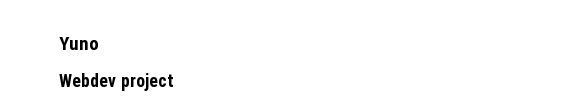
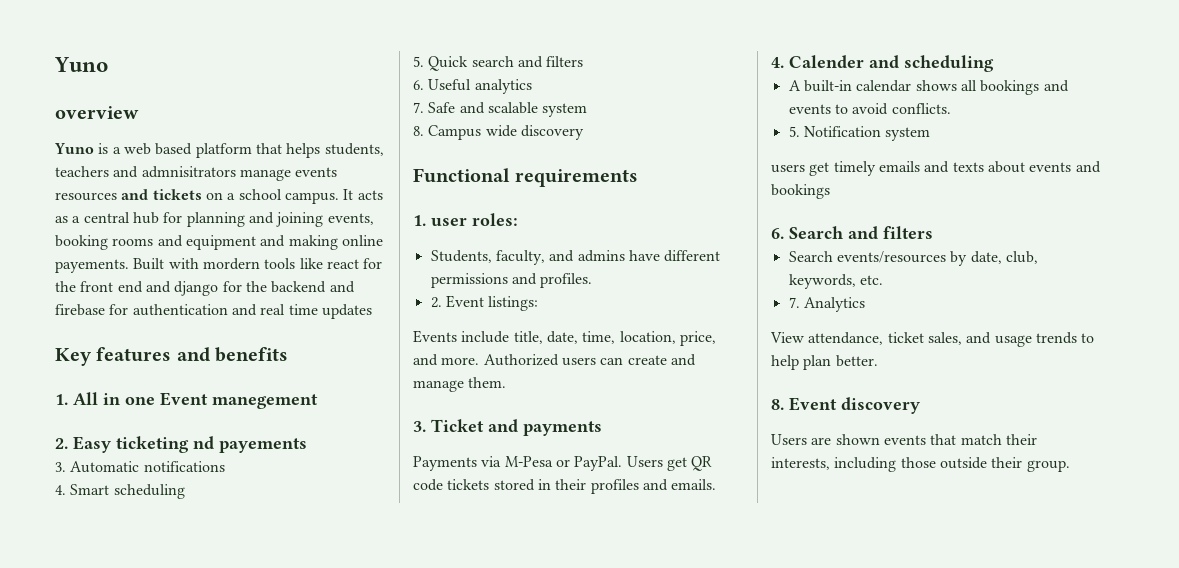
- Webdev project
+ overview
+ Yuno is a web based platform that helps students, teachers and admnisitrators manage events resources and tickets on a school campus. It acts as a central hub for planning and joining events, booking rooms and equipment and making online payements. Built with mordern tools like react for the front end and django for the backend and firebase for authentication and real time updates
+ Key features and benefits
+ 1. All in one Event manegement
+ 2. Easy ticketing nd payements
+ 3. Automatic notifications
+ 4. Smart scheduling
+ 5. Quick search and filters
+ 6. Useful analytics
+ 7. Safe and scalable system
+ 8. Campus wide discovery
+ Functional requirements
+ 1. user roles:
+ Students, faculty, and admins have different permissions and profiles.
+ 2. Event listings:
+ Events include title, date, time, location, price, and more. Authorized users can create and manage them.
+ 3. Ticket and payments
+ Payments via M-Pesa or PayPal. Users get QR code tickets stored in their profiles and emails.
+ 4. Calender and scheduling
+ A built-in calendar shows all bookings and events to avoid conflicts.
+ 5. Notification system
+ users get timely emails and texts about events and bookings
+ 6. Search and filters
+ Search events/resources by date, club, keywords, etc.
+ 7. Analytics
+ View attendance, ticket sales, and usage trends to help plan better.
+ 8. Event discovery
+ Users are shown events that match their interests, including those outside their group.

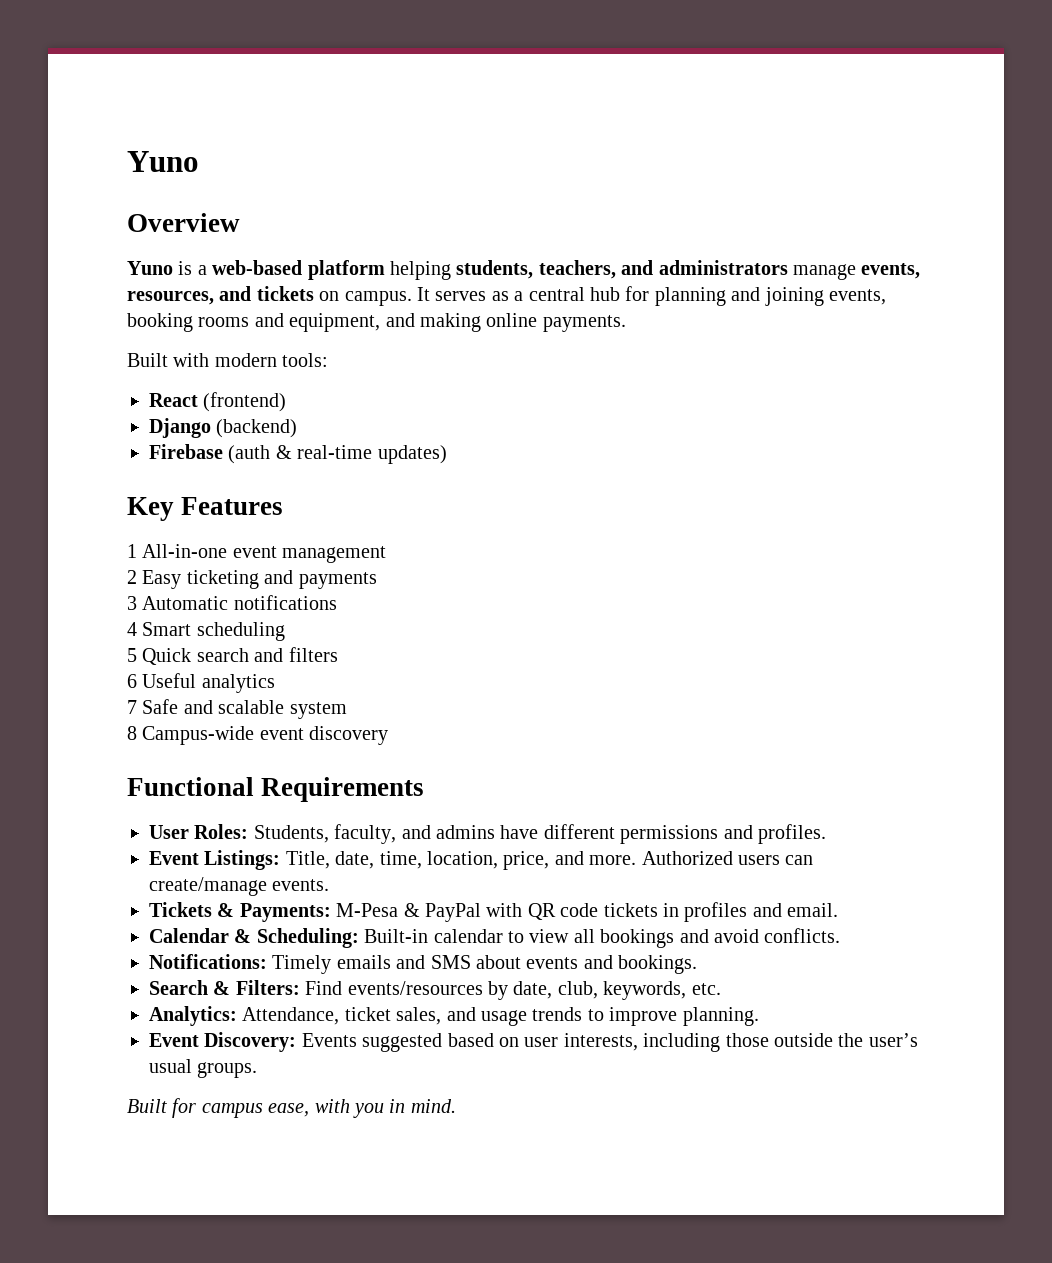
- overview
+ Overview
- Yuno is a web based platform that helps students, teachers and admnisitrators manage events resources and tickets on a school campus.
+ Yuno is a web-based platform helping students, teachers, and administrators manage events, resources, and tickets on campus.
- It acts as a central hub for planning and joining events, booking rooms and equipment and making online payements. Built with mordern tools like react for the front end and django for the backend and firebase for authentication and real time updates
- Key features and benefits
- 1. All in one Event manegement
- 2. Easy ticketing nd payements
- 3. Automatic notifications
+ It serves as a central hub for planning and joining events, booking rooms and equipment, and making online payments.
+ Built with modern tools:
+ React (frontend)
+ Django (backend)
+ Firebase (auth & real-time updates)
+ Key Features
+ 1 All-in-one event management
+ 2 Easy ticketing and payments
+ 3 Automatic notifications
- 4. Smart scheduling
+ 4 Smart scheduling
- 5. Quick search and filters
+ 5 Quick search and filters
- 6. Useful analytics
+ 6 Useful analytics
- 7. Safe and scalable system
+ 7 Safe and scalable system
- 8. Campus wide discovery
+ 8 Campus-wide event discovery
- Functional requirements
- 1. user roles:
- Students, faculty, and admins have different permissions and profiles.
+ Functional Requirements
+ User Roles: Students, faculty, and admins have different permissions and profiles.
- 2. Event listings:
- Events include title, date, time, location, price, and more.
+ Event Listings: Title, date, time, location, price, and more.
- Authorized users can create and manage them.
- 3. Ticket and payments
- Payments via M-Pesa or PayPal. Users get QR code tickets stored in their profiles and emails.
- 4. Calender and scheduling
- A built-in calendar shows all bookings and events to avoid conflicts.
+ Authorized users can create/manage events.
+ Tickets & Payments: M-Pesa & PayPal with QR code tickets in profiles and email.
+ Calendar & Scheduling: Built-in calendar to view all bookings and avoid conflicts.
- 5. Notification system
- users get timely emails and texts about events and bookings
- 6. Search and filters
- Search events/resources by date, club, keywords, etc.
+ Notifications: Timely emails and SMS about events and bookings.
+ Search & Filters: Find events/resources by date, club, keywords, etc.
- 7. Analytics
- View attendance, ticket sales, and usage trends to help plan better.
- 8. Event discovery
- Users are shown events that match their interests, including those outside their group.
+ Analytics: Attendance, ticket sales, and usage trends to improve planning.
+ Event Discovery: Events suggested based on user interests, including those outside the user’s usual groups.
+ Built for campus ease, with you in mind.

